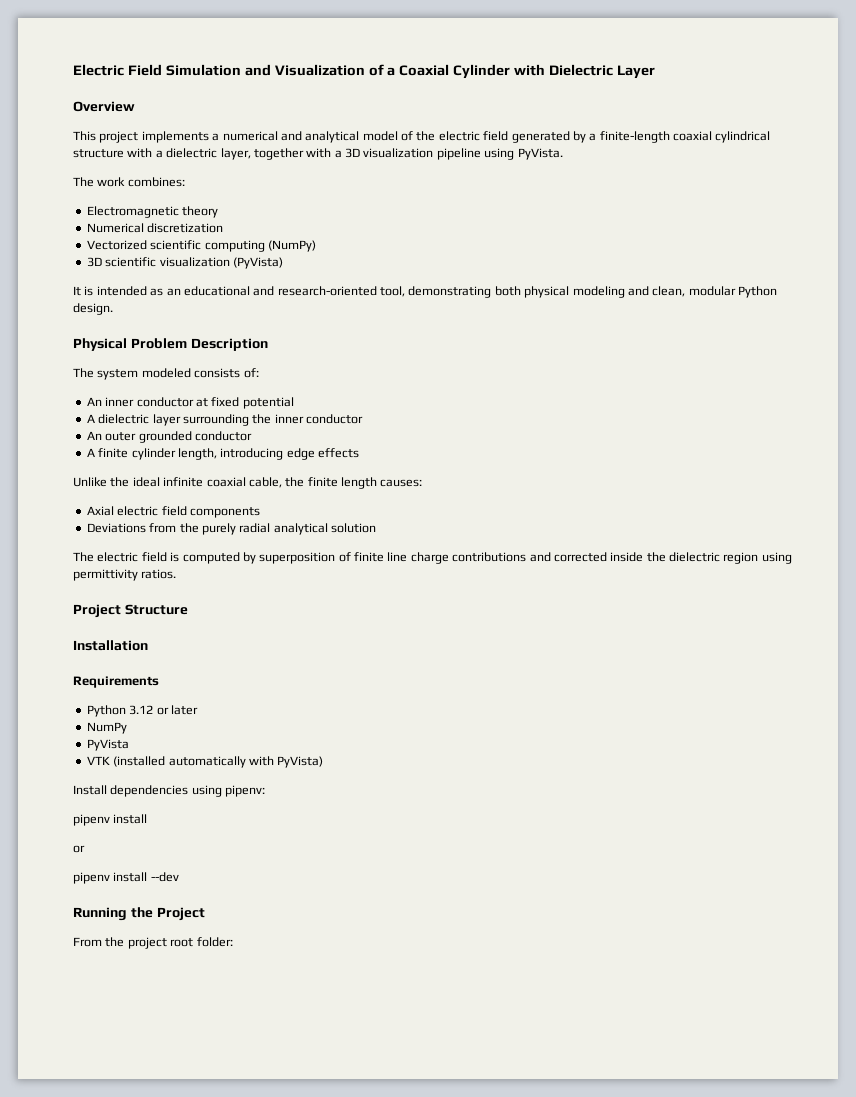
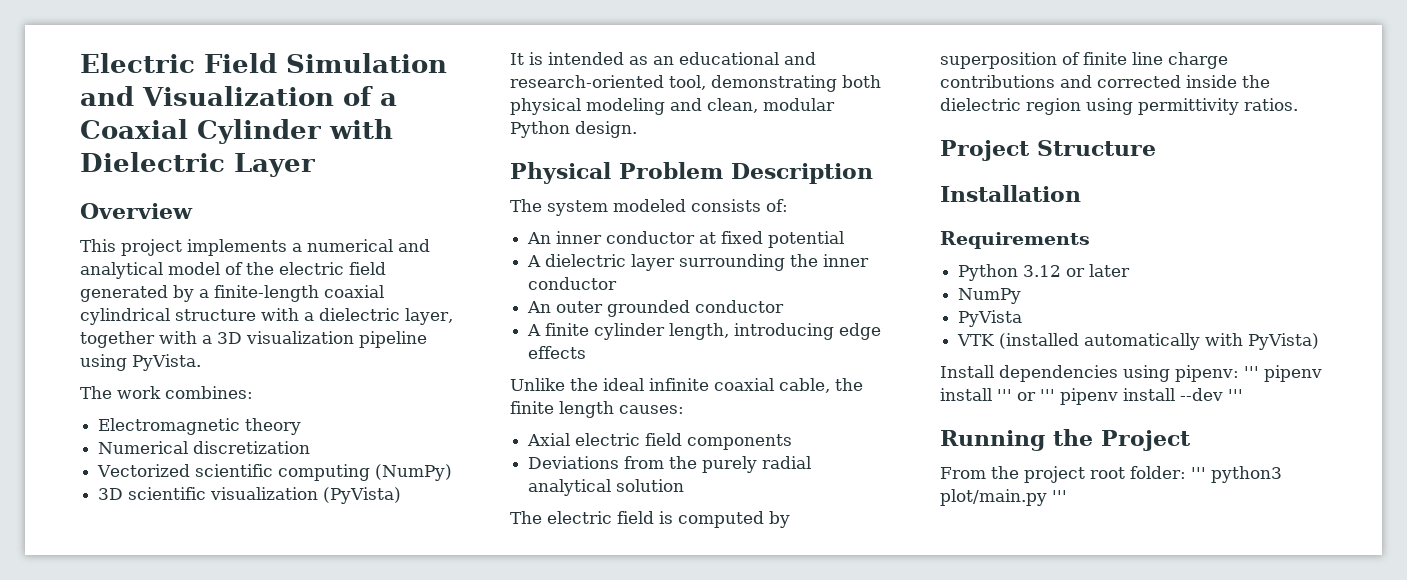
- Install dependencies using pipenv:
- pipenv install
- or
- pipenv install --dev
+ Install dependencies using pipenv: ''' pipenv install ''' or ''' pipenv install --dev '''
- From the project root folder:
+ From the project root folder: ''' python3 plot/main.py '''

